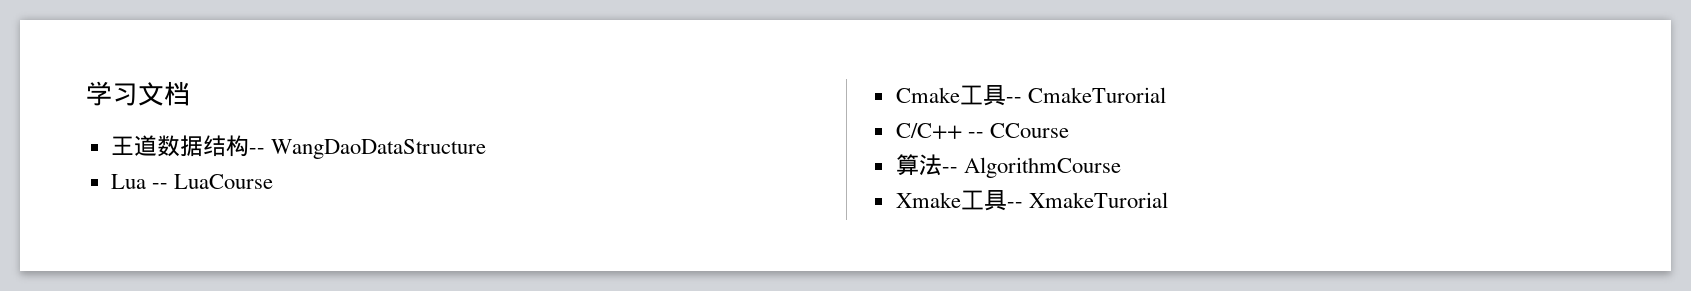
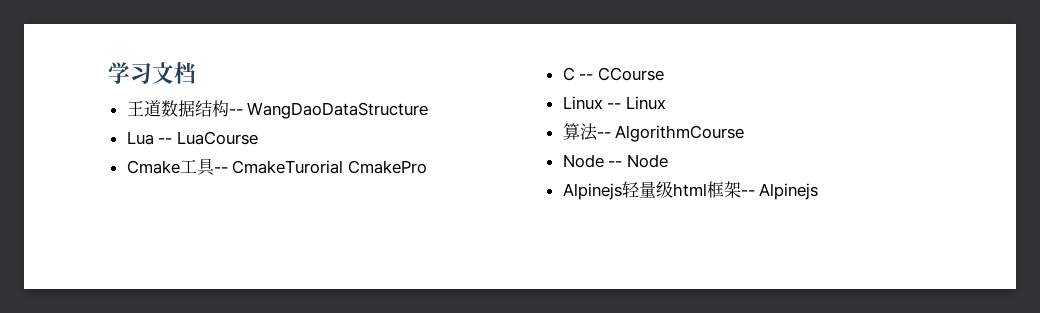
- Cmake工具-- CmakeTurorial
- C/C++ -- CCourse
+ Cmake工具-- CmakeTurorial CmakePro
+ C -- CCourse
+ Linux -- Linux
- Xmake工具-- XmakeTurorial
+ Node -- Node
+ Alpinejs轻量级html框架-- Alpinejs

